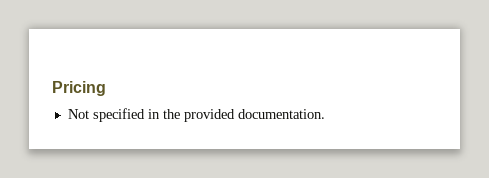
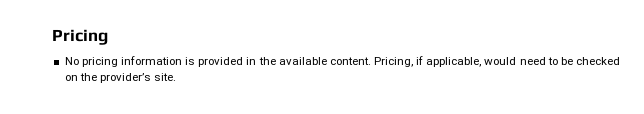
- Not specified in the provided documentation.
+ No pricing information is provided in the available content. Pricing, if applicable, would need to be checked on the provider’s site.

